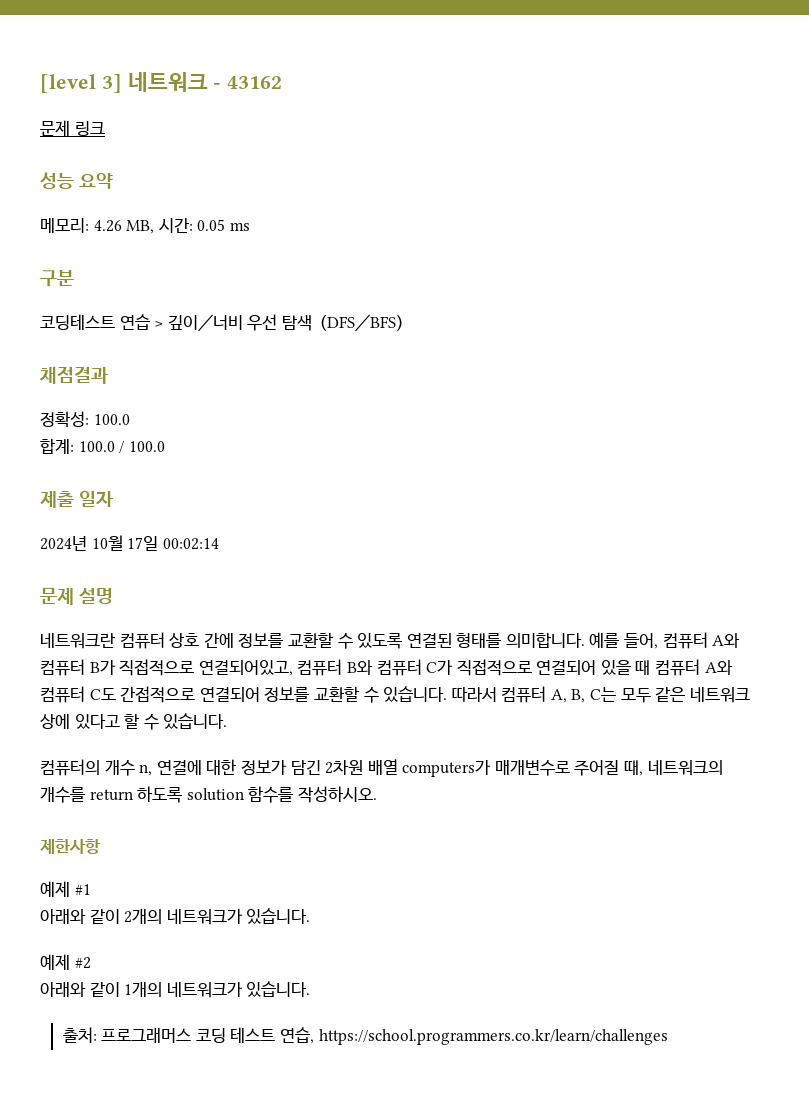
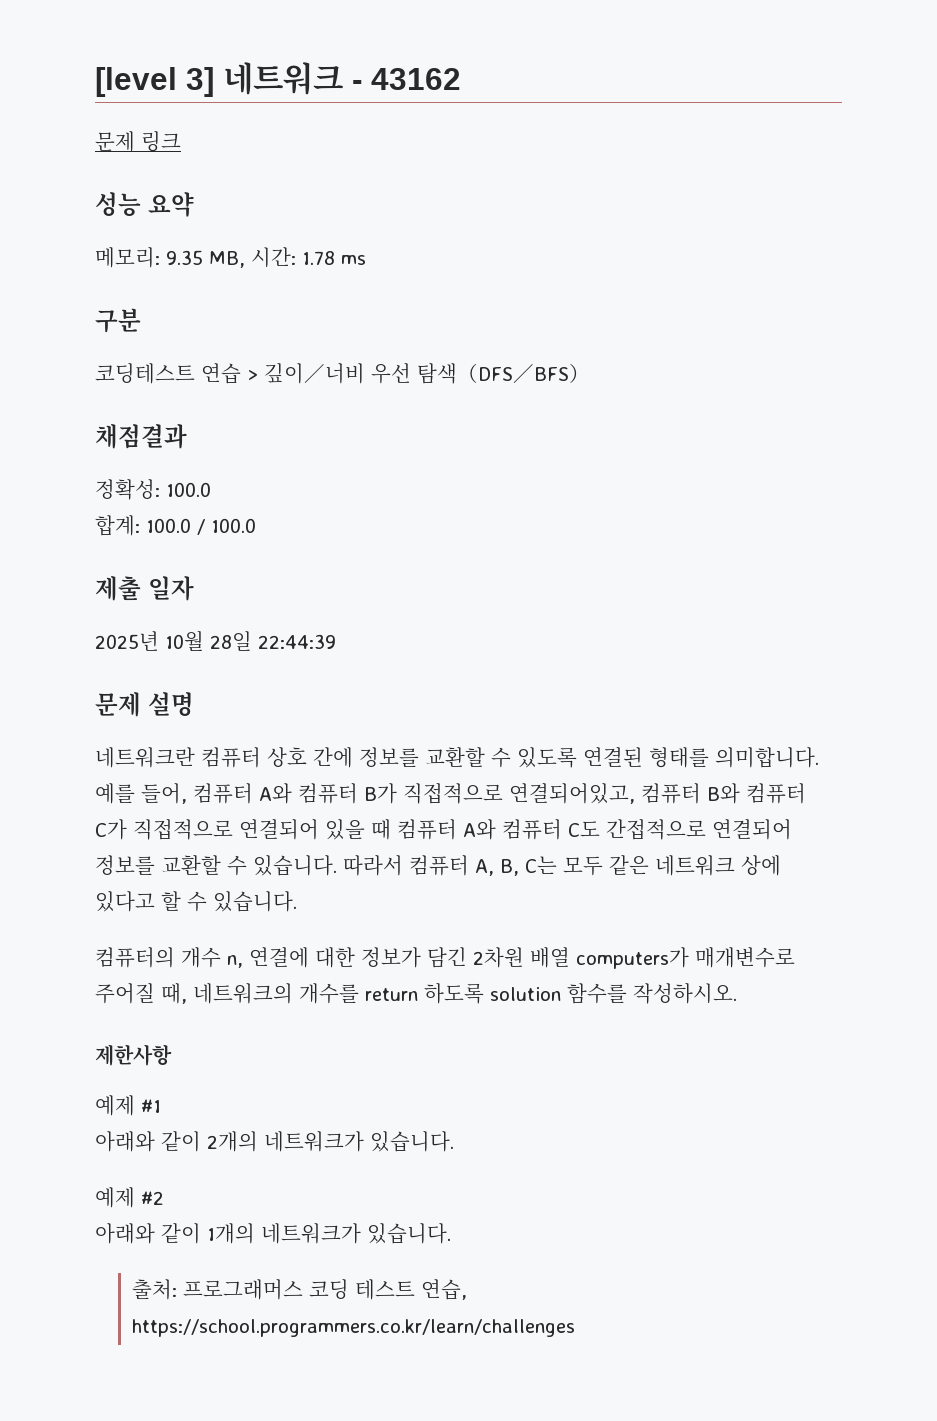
- 메모리: 4.26 MB, 시간: 0.05 ms
+ 메모리: 9.35 MB, 시간: 1.78 ms
- 2024년 10월 17일 00:02:14
+ 2025년 10월 28일 22:44:39

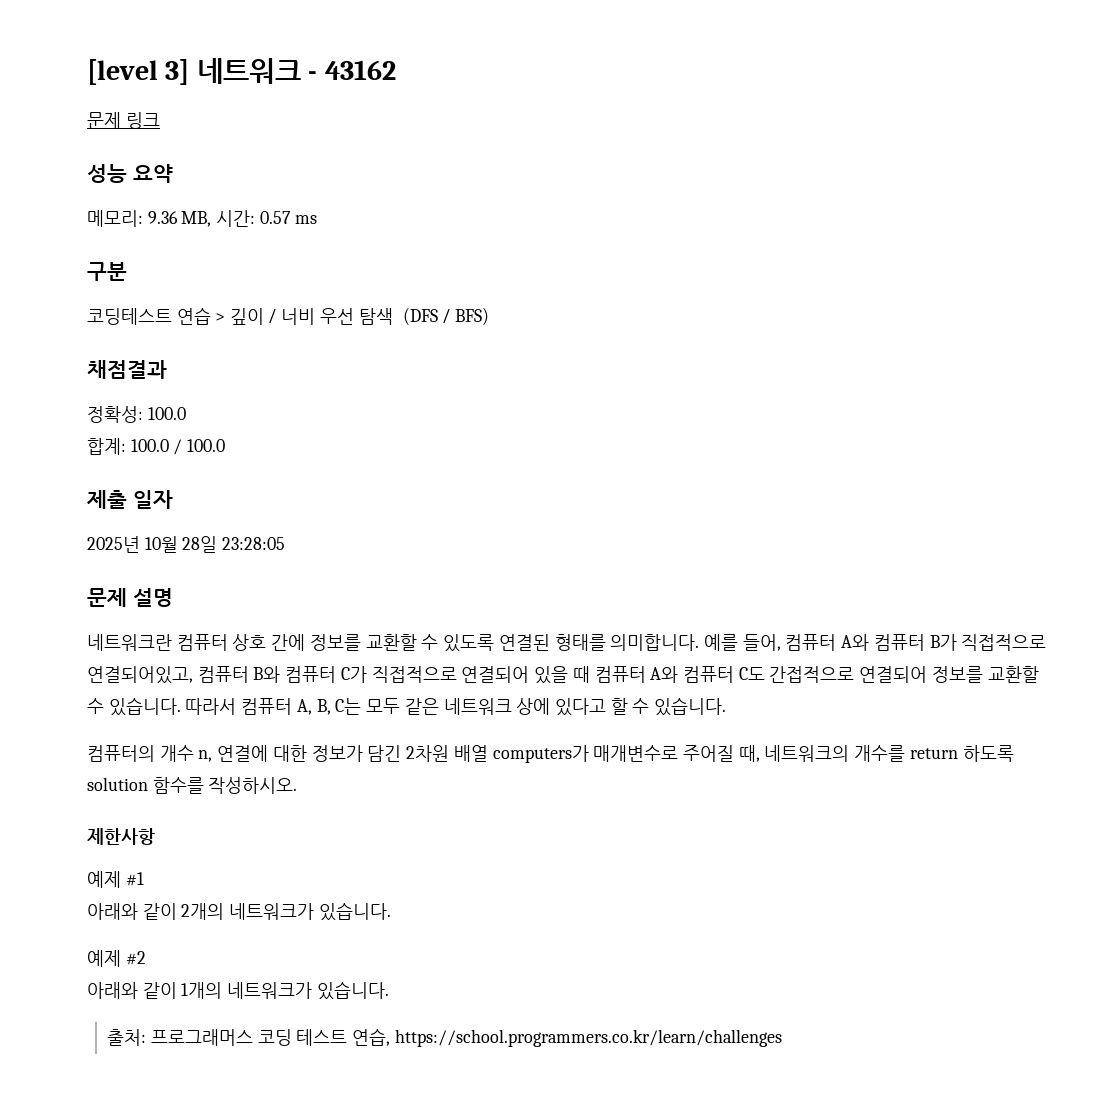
- 메모리: 9.35 MB, 시간: 1.78 ms
+ 메모리: 9.36 MB, 시간: 0.57 ms
- 2025년 10월 28일 22:44:39
+ 2025년 10월 28일 23:28:05

